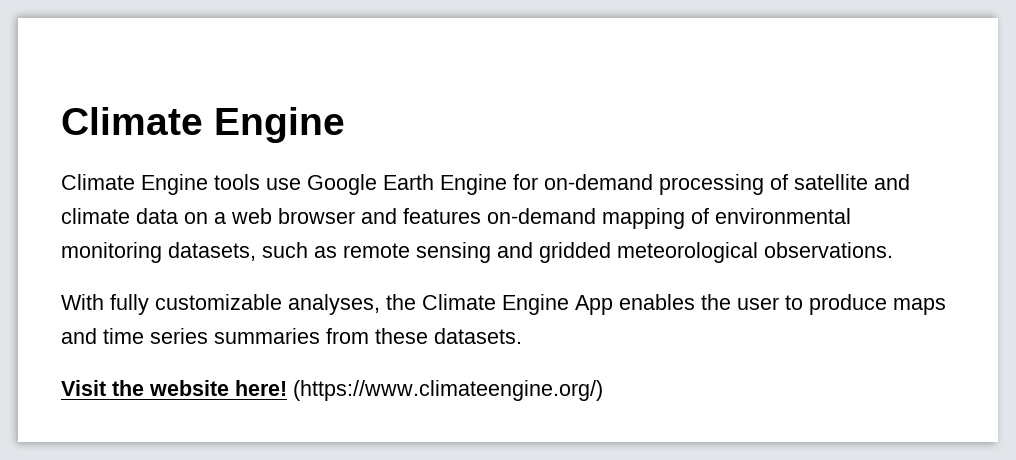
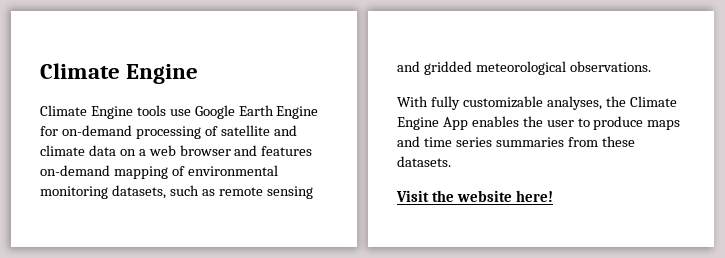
- (https://www.climateengine.org/)

